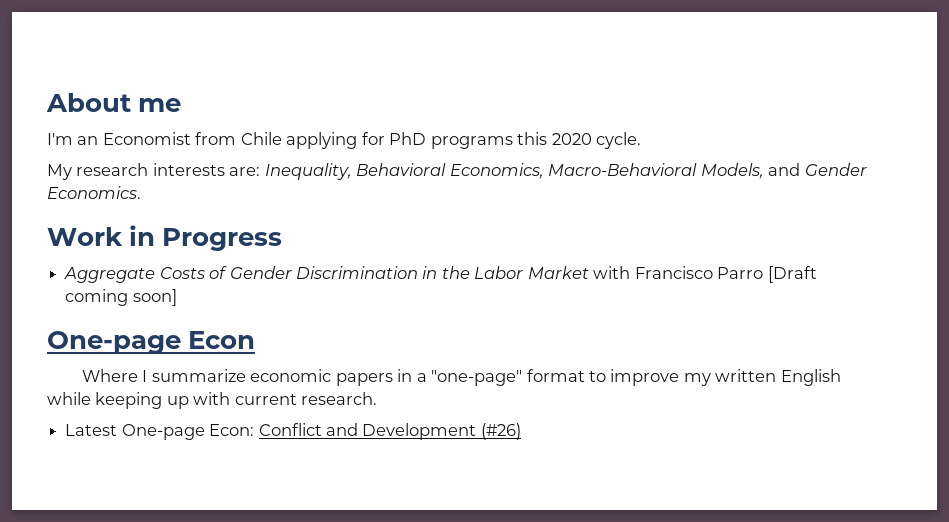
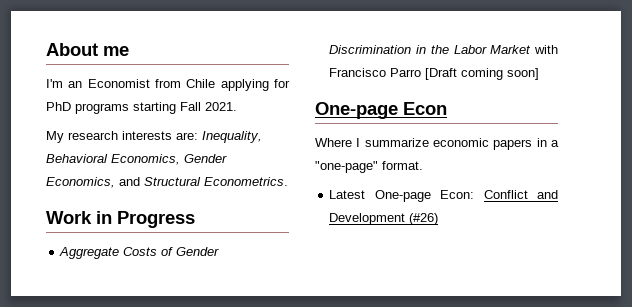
- I'm an Economist from Chile applying for PhD programs this 2020 cycle.
+ I'm an Economist from Chile applying for PhD programs starting Fall 2021.
- My research interests are: Inequality, Behavioral Economics, Macro-Behavioral Models, and Gender Economics.
+ My research interests are: Inequality, Behavioral Economics, Gender Economics, and Structural Econometrics.
- Where I summarize economic papers in a "one-page" format to improve my written English while keeping up with current research.
+ Where I summarize economic papers in a "one-page" format.

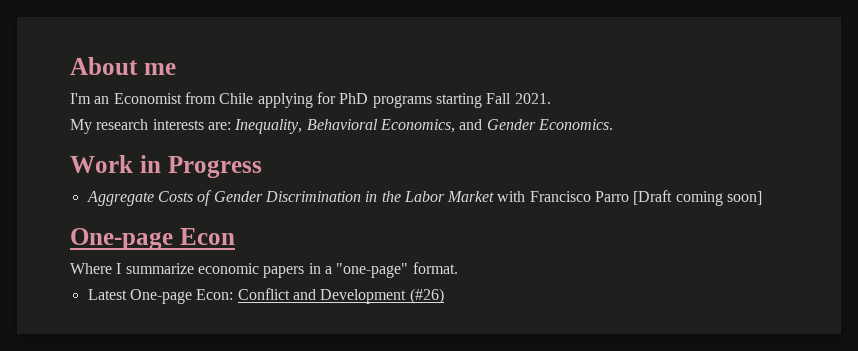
- My research interests are: Inequality, Behavioral Economics, Gender Economics, and Structural Econometrics.
+ My research interests are: Inequality, Behavioral Economics, and Gender Economics.

